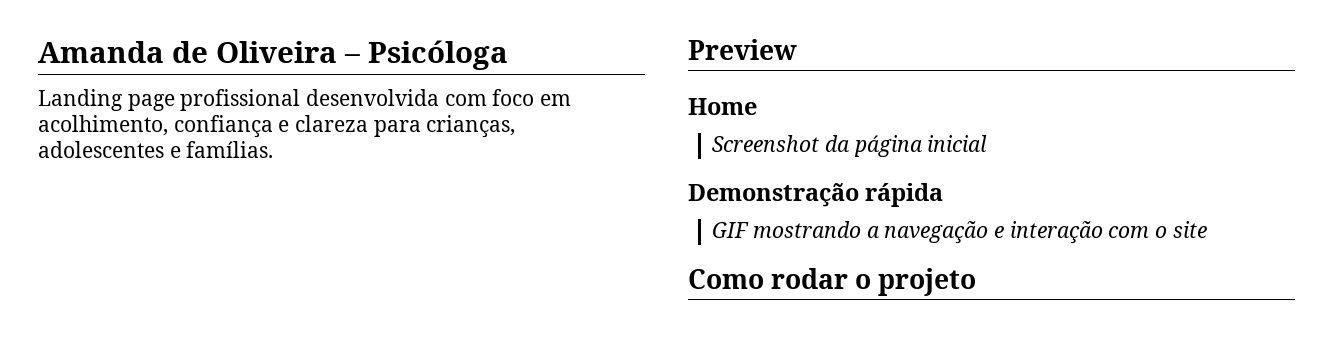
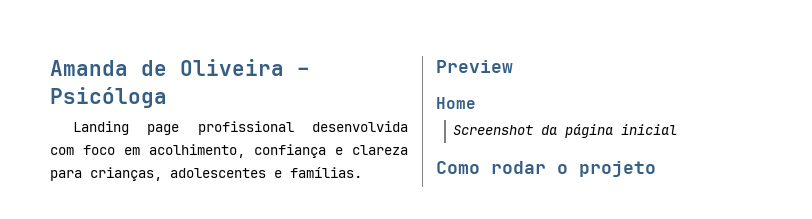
- Demonstração rápida
- GIF mostrando a navegação e interação com o site

